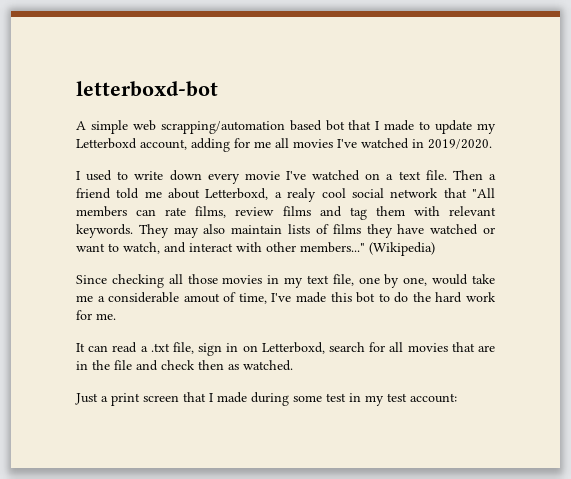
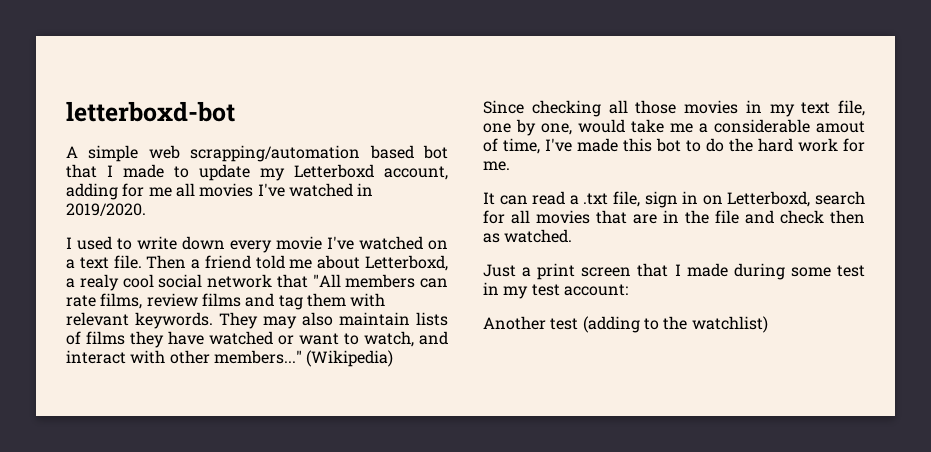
+ Another test (adding to the watchlist)

